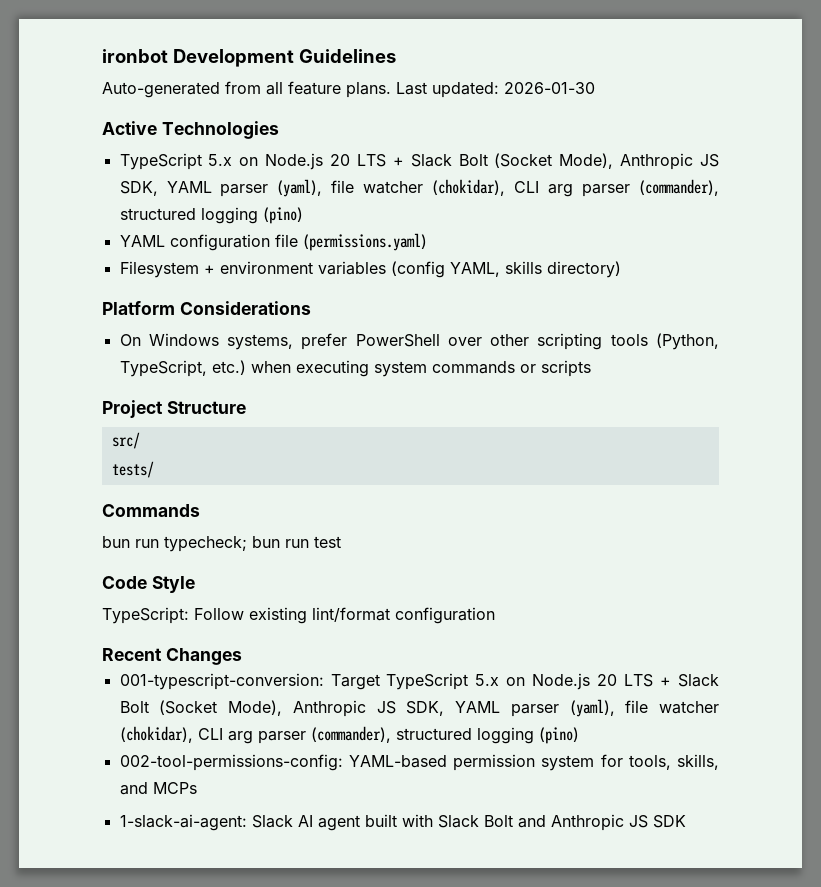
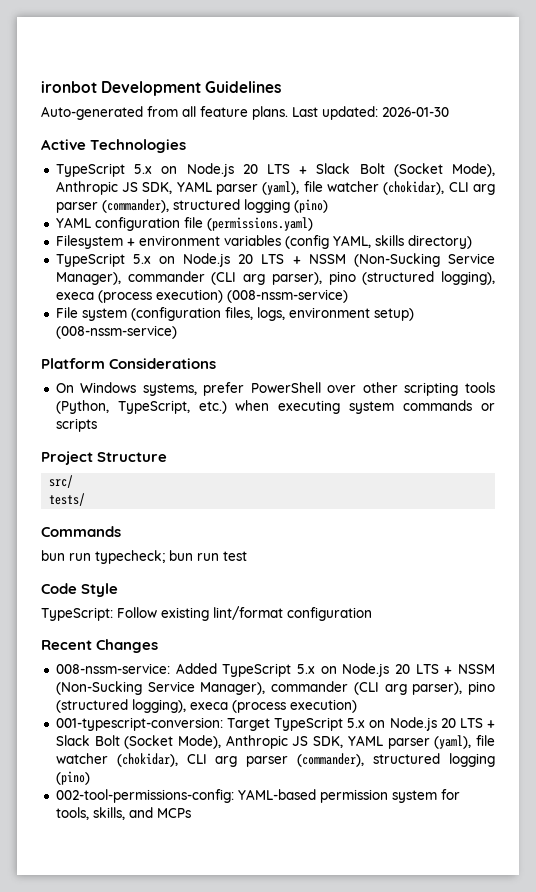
+ TypeScript 5.x on Node.js 20 LTS + NSSM (Non-Sucking Service Manager), commander (CLI arg parser), pino (structured logging), execa (process execution) (008-nssm-service)
+ File system (configuration files, logs, environment setup) (008-nssm-service)
+ 008-nssm-service: Added TypeScript 5.x on Node.js 20 LTS + NSSM (Non-Sucking Service Manager), commander (CLI arg parser), pino (structured logging), execa (process execution)
- 1-slack-ai-agent: Slack AI agent built with Slack Bolt and Anthropic JS SDK

